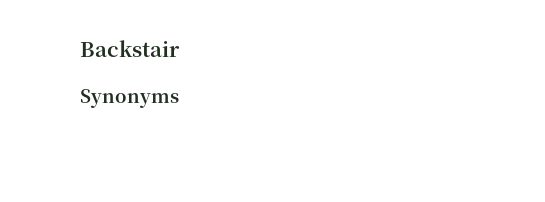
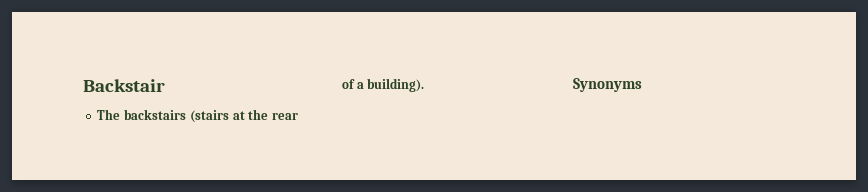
+ The backstairs (stairs at the rear of a building).

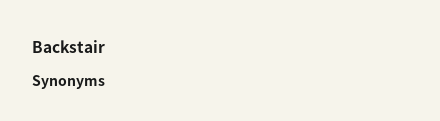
- The backstairs (stairs at the rear of a building).

